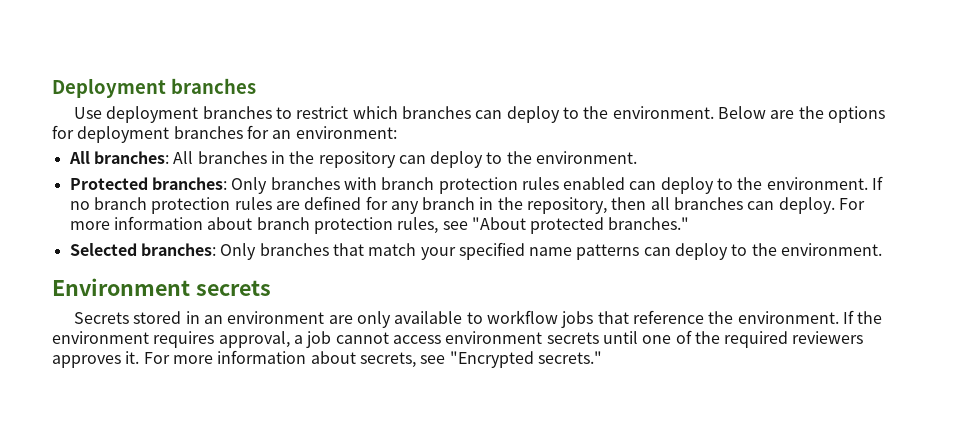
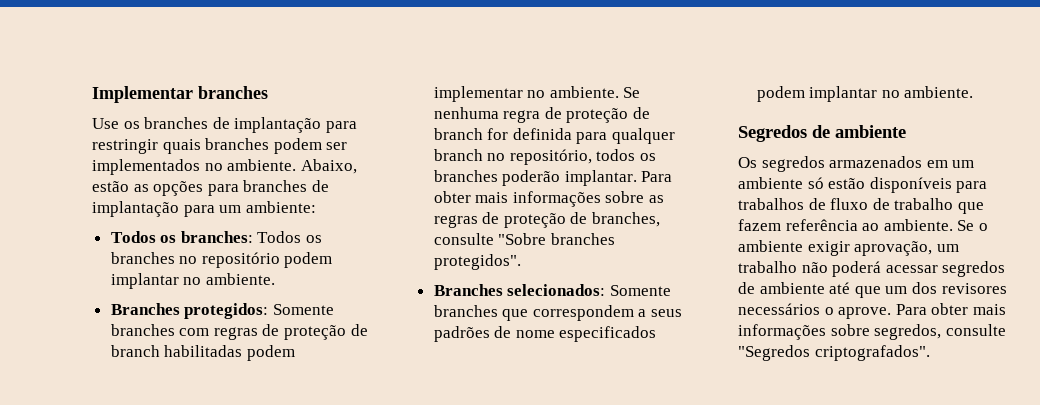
- Deployment branches
+ Implementar branches
- Use deployment branches to restrict which branches can deploy to the environment. Below are the options for deployment branches for an environment:
- All branches: All branches in the repository can deploy to the environment.
- Protected branches: Only branches with branch protection rules enabled can deploy to the environment. If no branch protection rules are defined for any branch in the repository, then all branches can deploy. For more information about branch protection rules, see "About protected branches."
- Selected branches: Only branches that match your specified name patterns can deploy to the environment.
- Environment secrets
- Secrets stored in an environment are only available to workflow jobs that reference the environment. If the environment requires approval, a job cannot access environment secrets until one of the required reviewers approves it. For more information about secrets, see "Encrypted secrets."
+ Use os branches de implantação para restringir quais branches podem ser implementados no ambiente. Abaixo, estão as opções para branches de implantação para um ambiente:
+ Todos os branches: Todos os branches no repositório podem implantar no ambiente.
+ Branches protegidos: Somente branches com regras de proteção de branch habilitadas podem implementar no ambiente. Se nenhuma regra de proteção de branch for definida para qualquer branch no repositório, todos os branches poderão implantar. Para obter mais informações sobre as regras de proteção de branches, consulte "Sobre branches protegidos".
+ Branches selecionados: Somente branches que correspondem a seus padrões de nome especificados podem implantar no ambiente.
+ Segredos de ambiente
+ Os segredos armazenados em um ambiente só estão disponíveis para trabalhos de fluxo de trabalho que fazem referência ao ambiente. Se o ambiente exigir aprovação, um trabalho não poderá acessar segredos de ambiente até que um dos revisores necessários o aprove. Para obter mais informações sobre segredos, consulte "Segredos criptografados".

